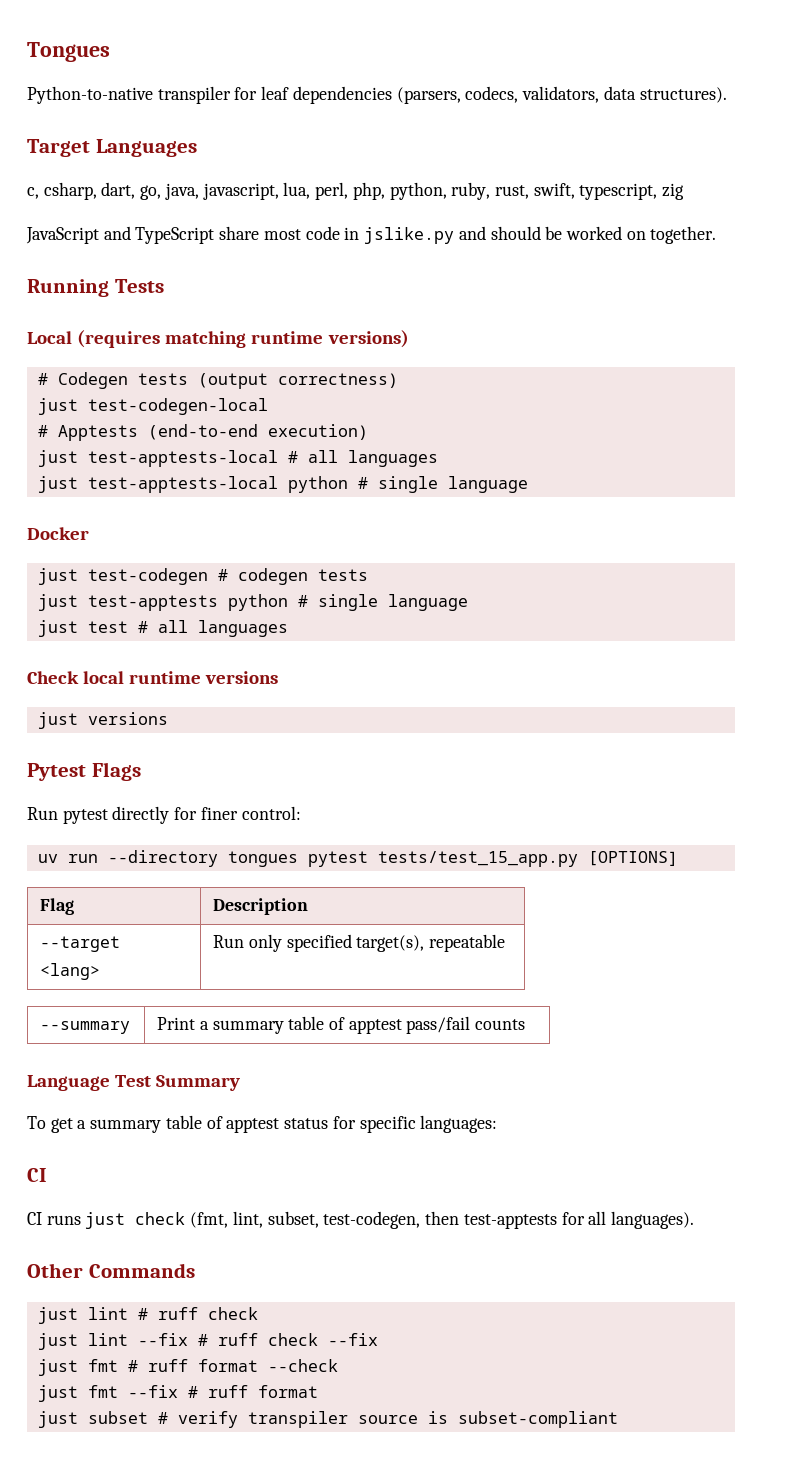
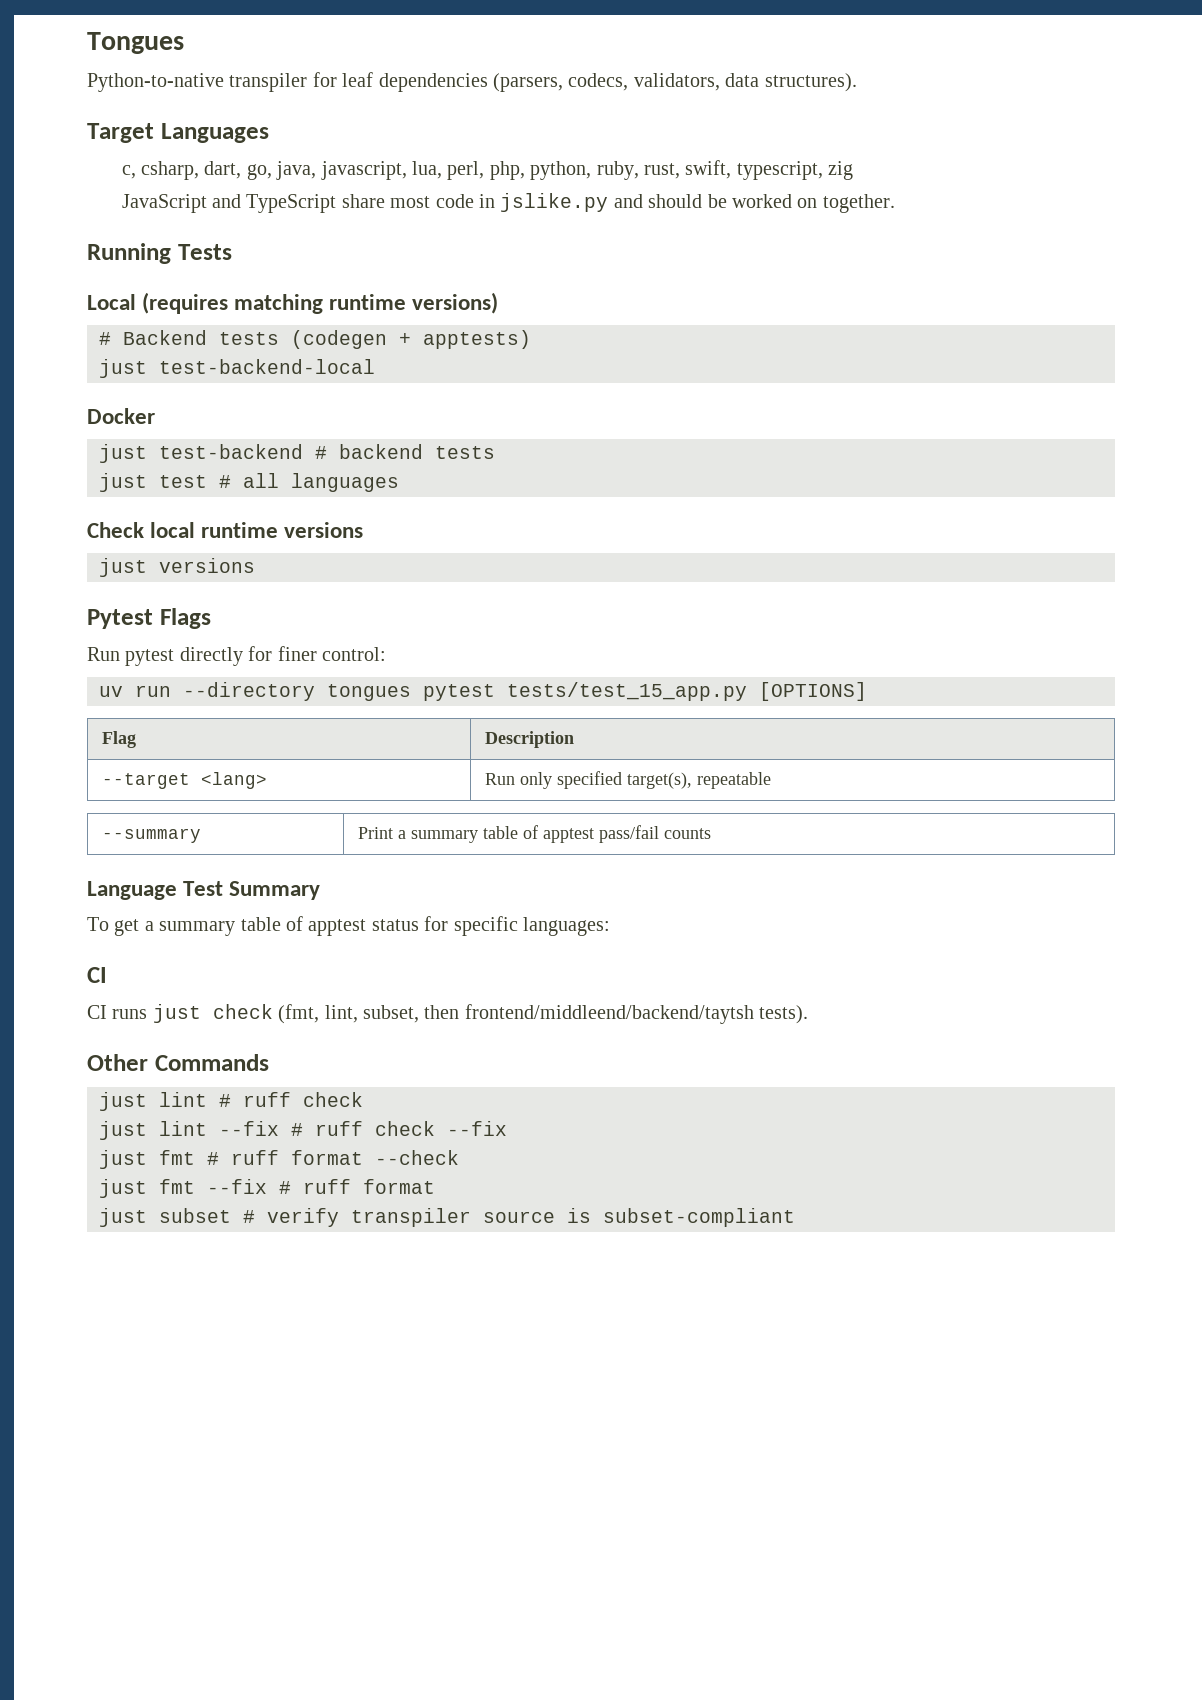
- # Codegen tests (output correctness)
- just test-codegen-local
- # Apptests (end-to-end execution)
- just test-apptests-local # all languages
- just test-apptests-local python # single language
+ # Backend tests (codegen + apptests)
+ just test-backend-local
  Docker
- just test-codegen # codegen tests
- just test-apptests python # single language
+ just test-backend # backend tests
- CI runs just check (fmt, lint, subset, test-codegen, then test-apptests for all languages).
+ CI runs just check (fmt, lint, subset, then frontend/middleend/backend/taytsh tests).

